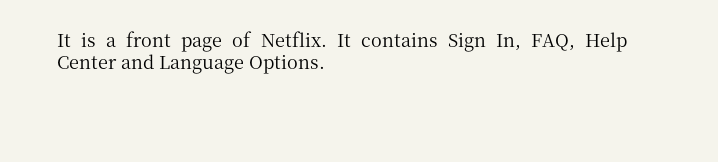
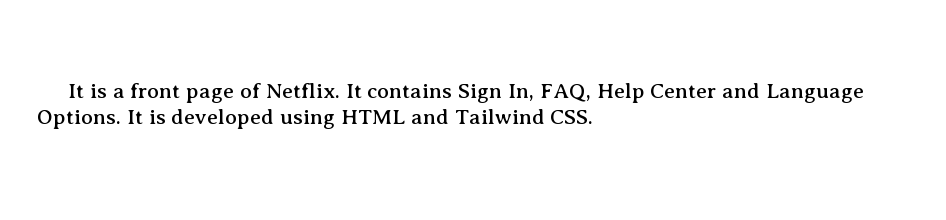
+ It is developed using HTML and Tailwind CSS.

